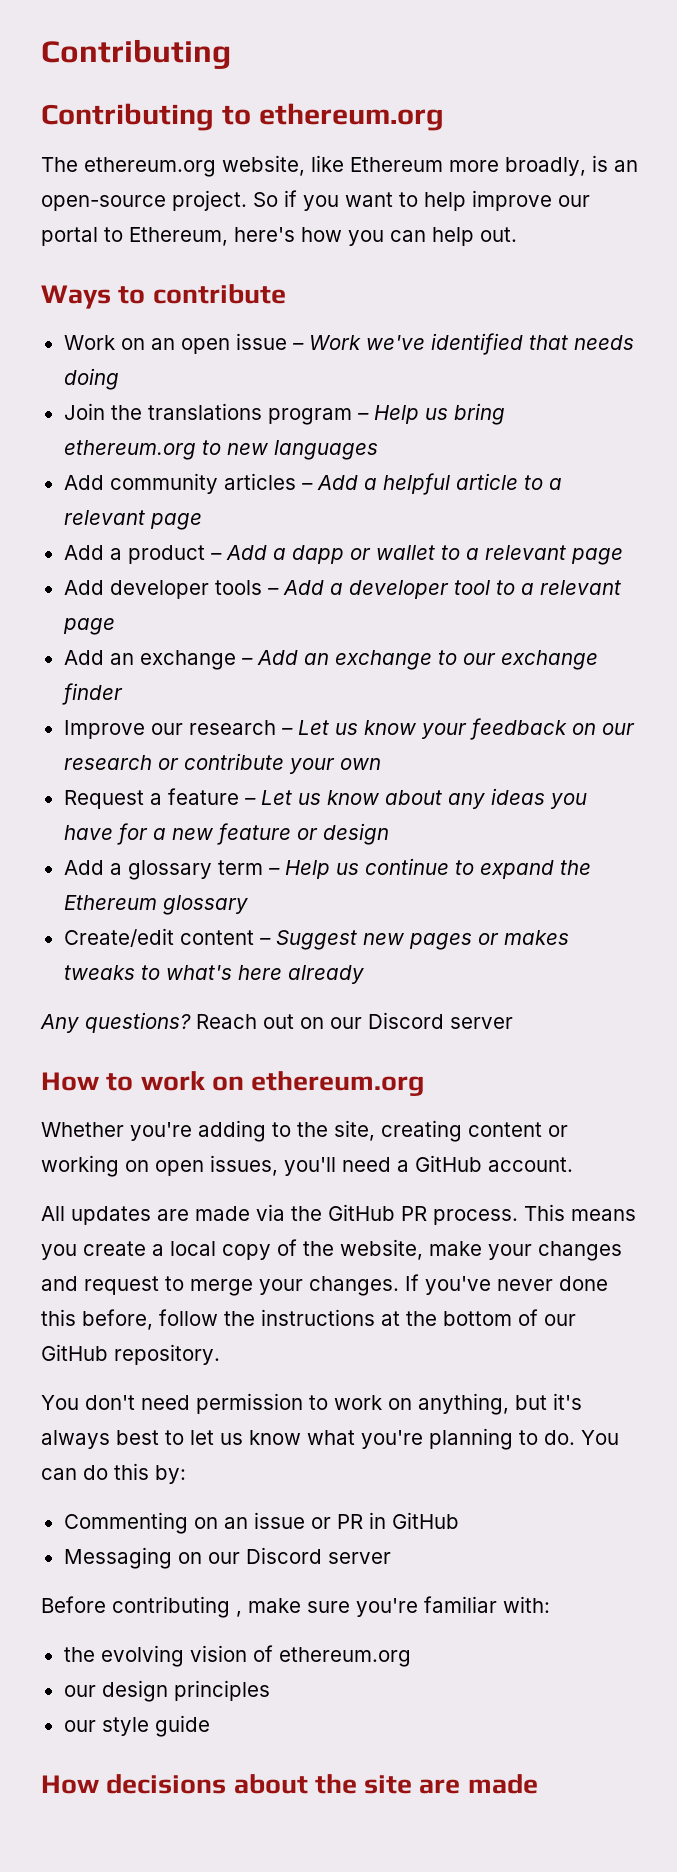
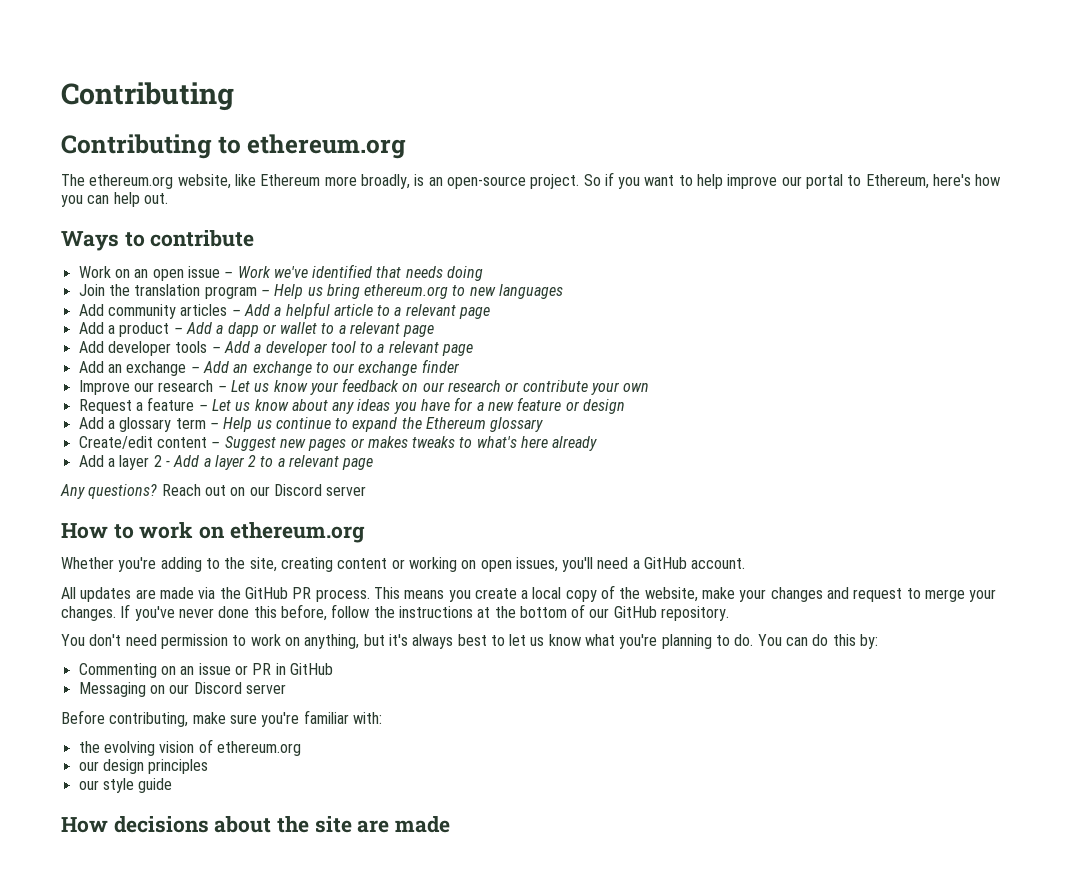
- Join the translations program – Help us bring ethereum.org to new languages
+ Join the translation program – Help us bring ethereum.org to new languages
+ Add a layer 2 - Add a layer 2 to a relevant page
- Before contributing , make sure you're familiar with:
+ Before contributing, make sure you're familiar with:

